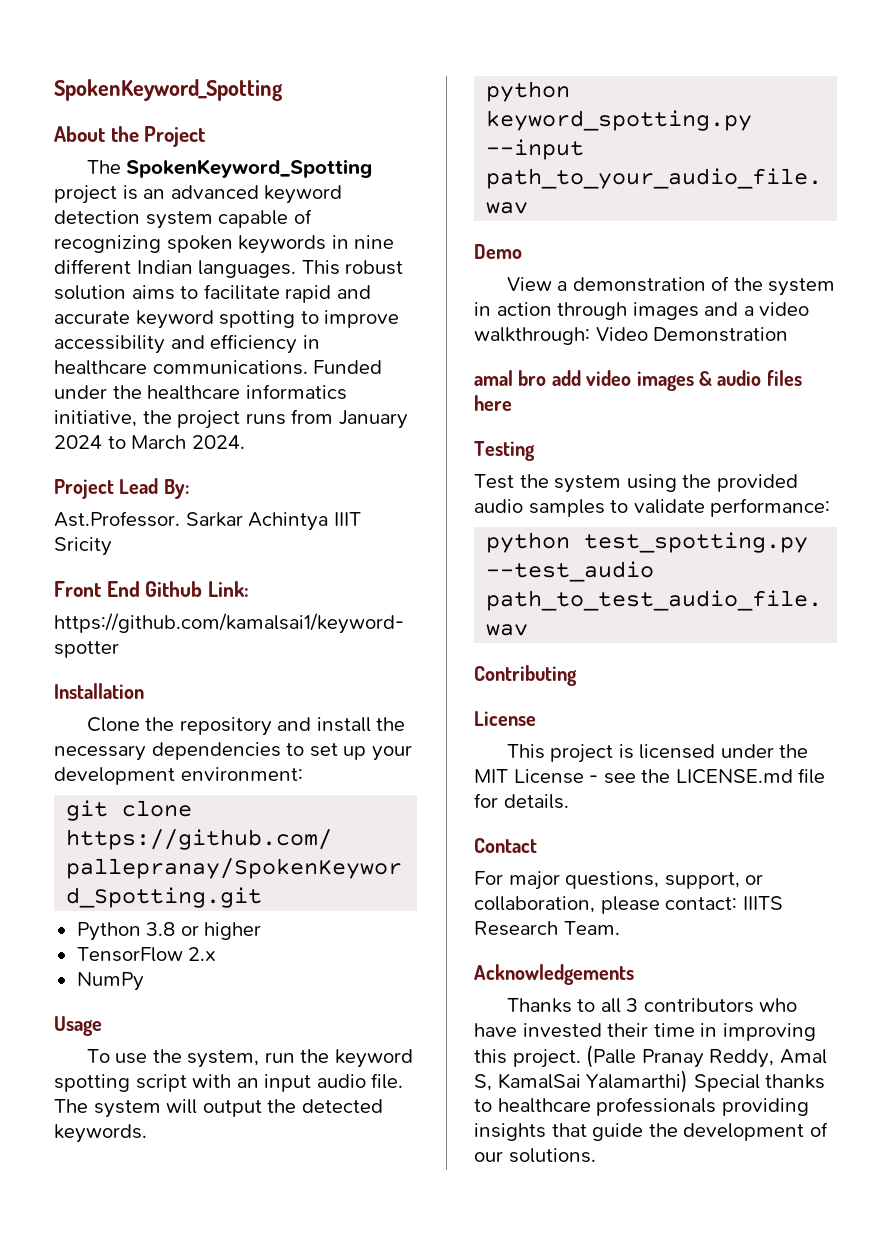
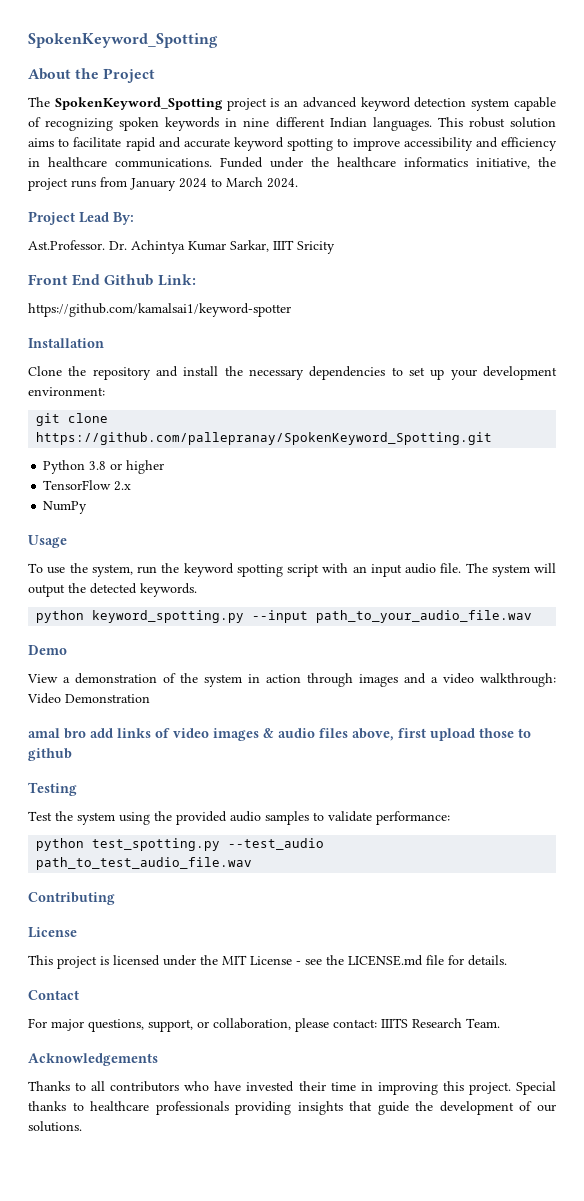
- Ast.Professor. Sarkar Achintya IIIT Sricity
+ Ast.Professor. Dr. Achintya Kumar Sarkar, IIIT Sricity
- amal bro add video images & audio files here
+ amal bro add links of video images & audio files above, first upload those to github
- Thanks to all 3 contributors who have invested their time in improving this project.
+ Thanks to all contributors who have invested their time in improving this project.
- (Palle Pranay Reddy, Amal S, KamalSai Yalamarthi) Special thanks to healthcare professionals providing insights that guide the development of our solutions.
+ Special thanks to healthcare professionals providing insights that guide the development of our solutions.

